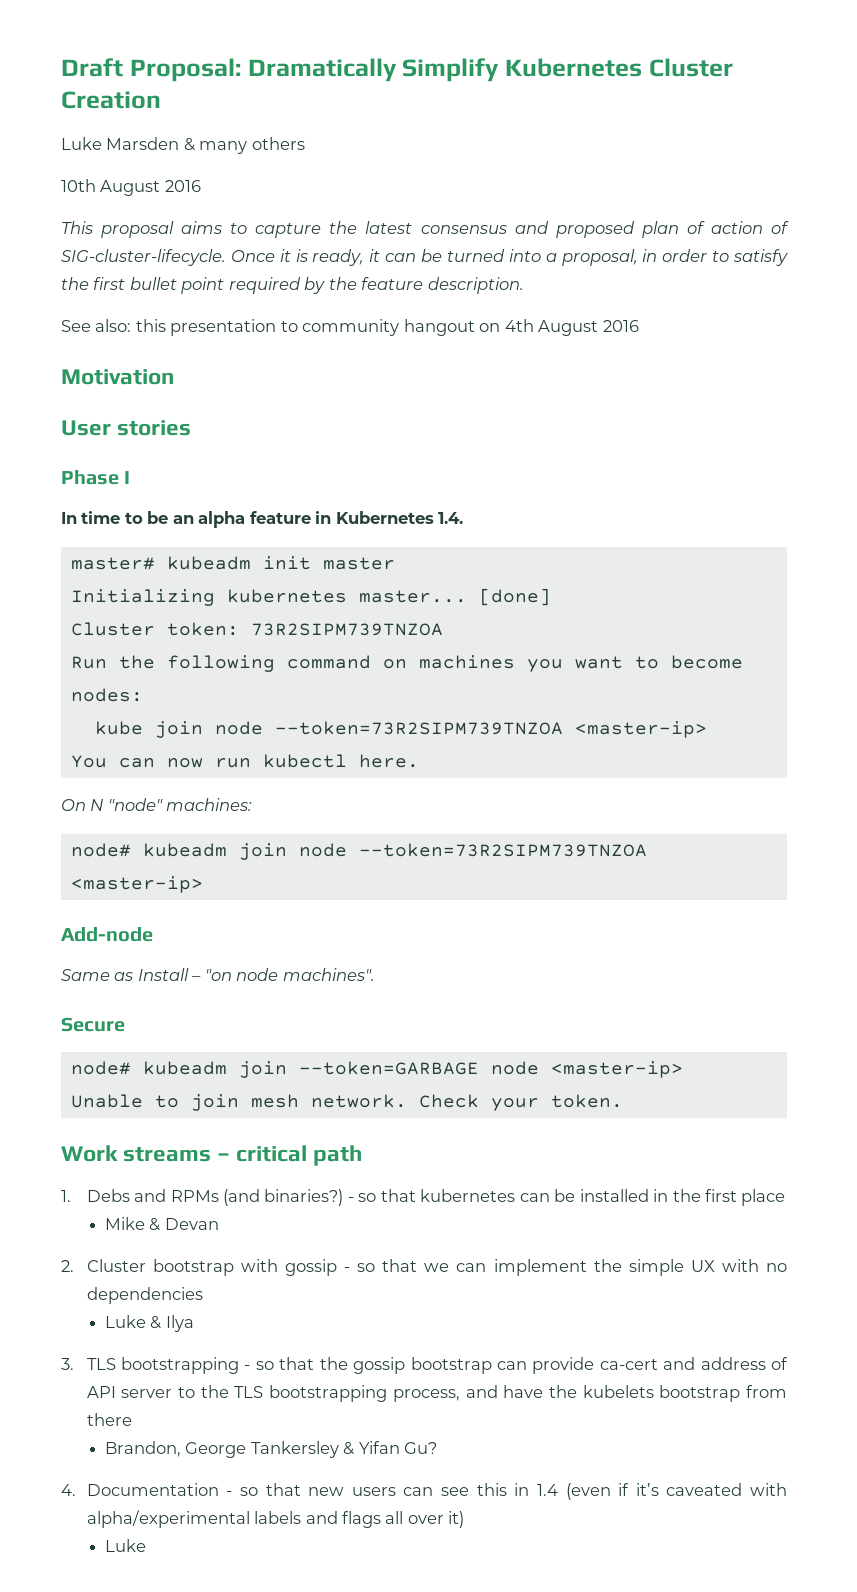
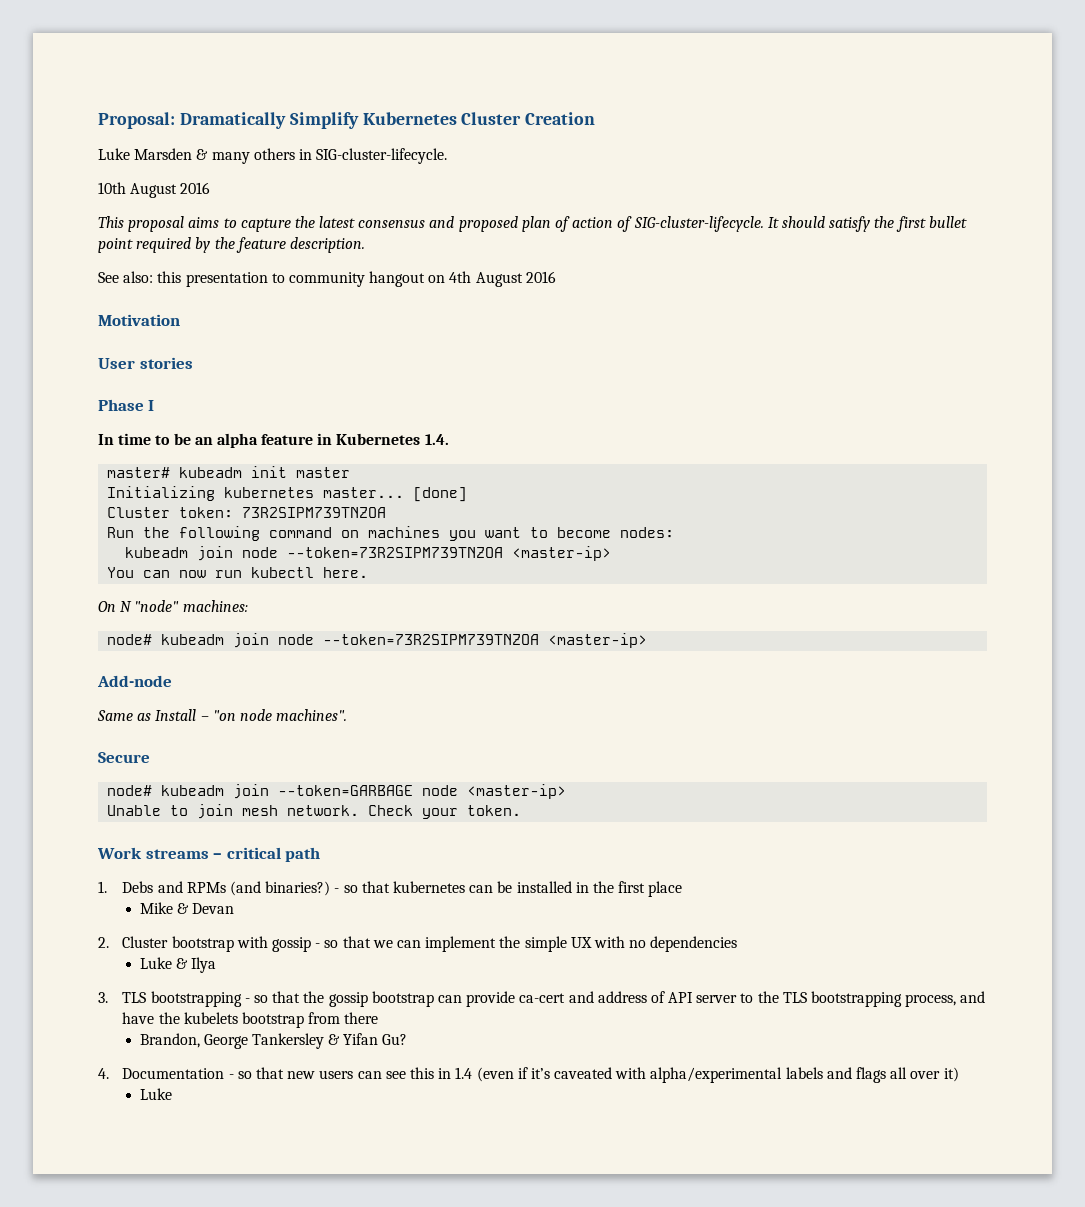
- Draft Proposal: Dramatically Simplify Kubernetes Cluster Creation
+ Proposal: Dramatically Simplify Kubernetes Cluster Creation
- Luke Marsden & many others
+ Luke Marsden & many others in SIG-cluster-lifecycle.
- Once it is ready, it can be turned into a proposal, in order to satisfy the first bullet point required by the feature description.
+ It should satisfy the first bullet point required by the feature description.
  Run the following command on machines you want to become nodes:
- kube join node --token=73R2SIPM739TNZOA <master-ip>
+ kubeadm join node --token=73R2SIPM739TNZOA <master-ip>

